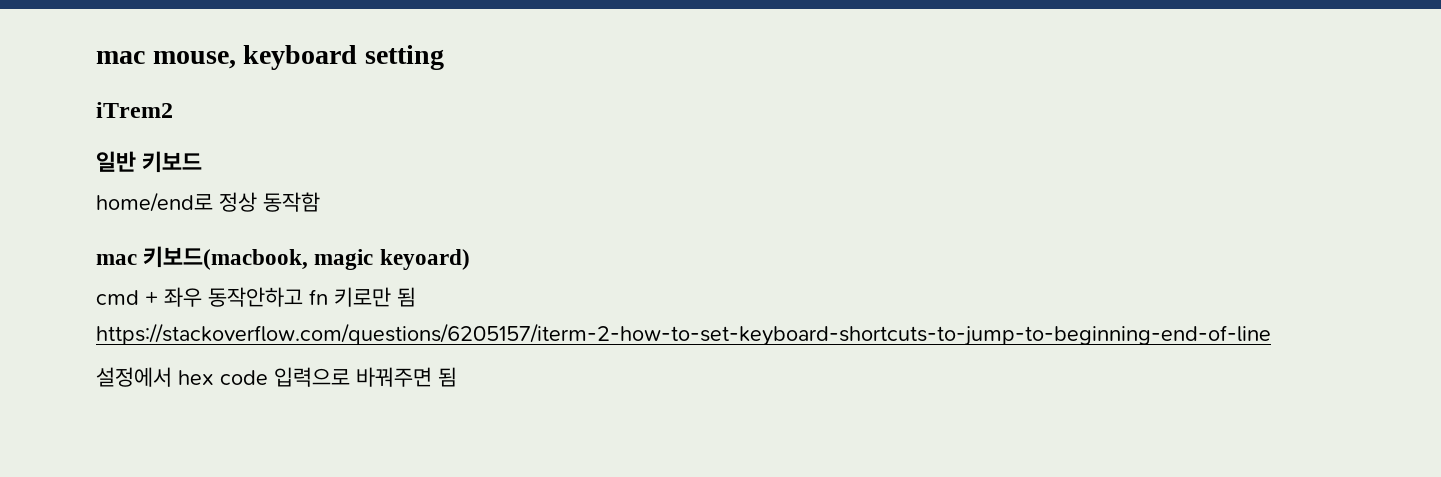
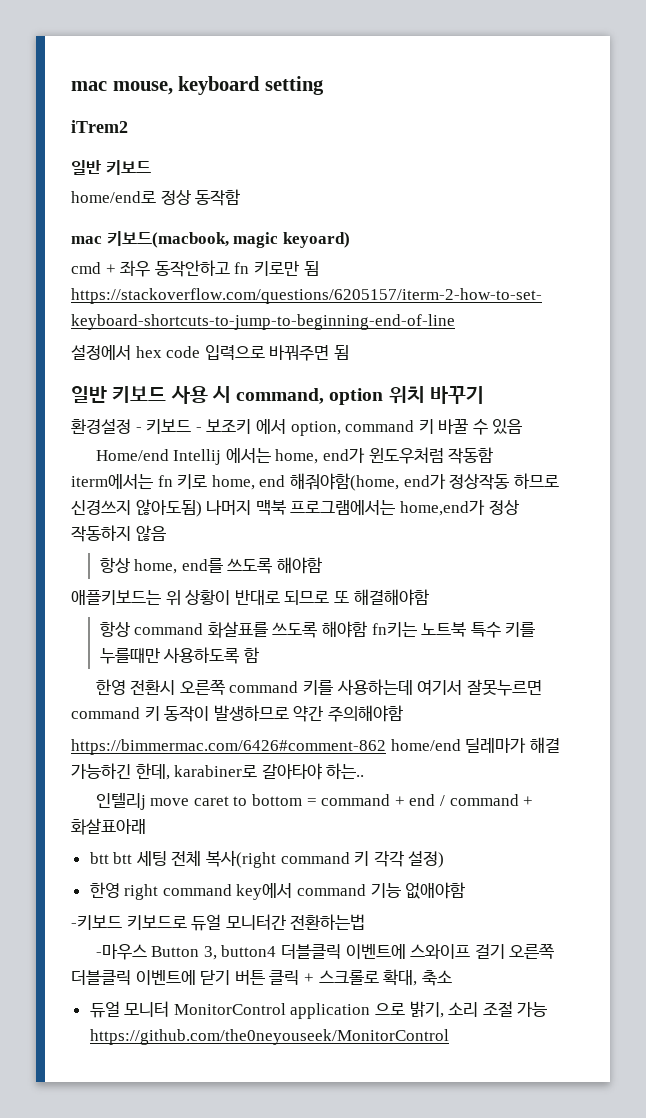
+ 일반 키보드 사용 시 command, option 위치 바꾸기
+ 환경설정 - 키보드 - 보조키 에서 option, command 키 바꿀 수 있음
+ Home/end Intellij 에서는 home, end가 윈도우처럼 작동함 iterm에서는 fn 키로 home, end 해줘야함(home, end가 정상작동 하므로 신경쓰지 않아도됨) 나머지 맥북 프로그램에서는 home,end가 정상 작동하지 않음
+ 항상 home, end를 쓰도록 해야함
+ 애플키보드는 위 상황이 반대로 되므로 또 해결해야함
+ 항상 command 화살표를 쓰도록 해야함 fn키는 노트북 특수 키를 누를때만 사용하도록 함
+ 한영 전환시 오른쪽 command 키를 사용하는데 여기서 잘못누르면 command 키 동작이 발생하므로 약간 주의해야함
+ https://bimmermac.com/6426#comment-862 home/end 딜레마가 해결 가능하긴 한데, karabiner로 갈아타야 하는..
+ 인텔리j move caret to bottom = command + end / command + 화살표아래
+ btt btt 세팅 전체 복사(right command 키 각각 설정)
+ 한영 right command key에서 command 기능 없애야함
+ ⁃키보드 키보드로 듀얼 모니터간 전환하는법
+ ⁃마우스 Button 3, button4 더블클릭 이벤트에 스와이프 걸기 오른쪽 더블클릭 이벤트에 닫기 버튼 클릭 + 스크롤로 확대, 축소
+ 듀얼 모니터 MonitorControl application 으로 밝기, 소리 조절 가능 https://github.com/the0neyouseek/MonitorControl

